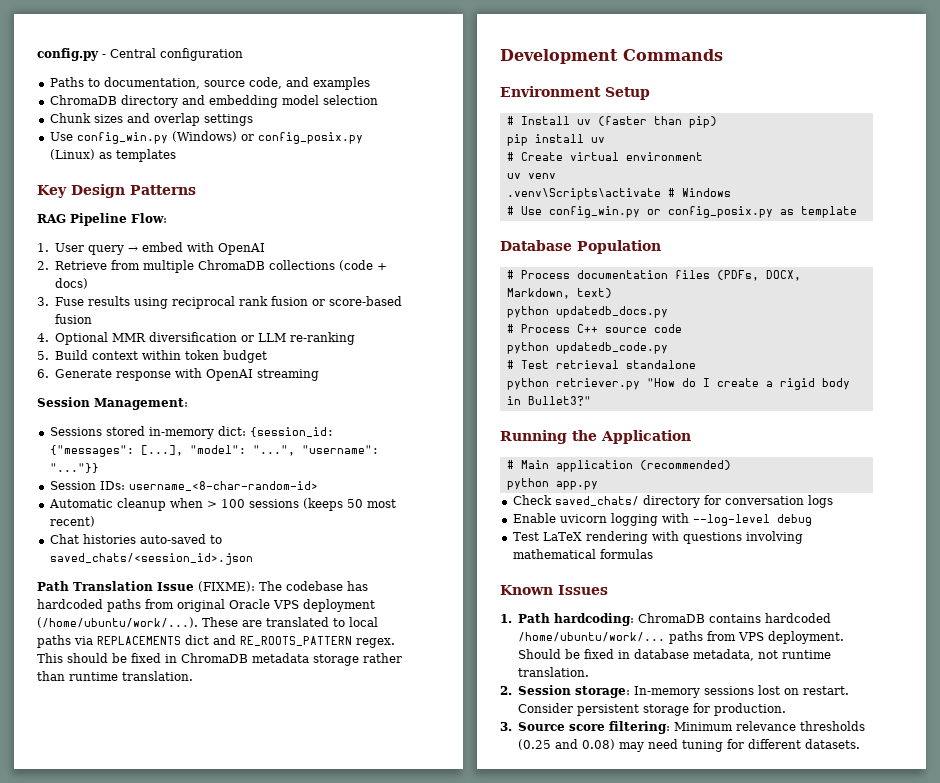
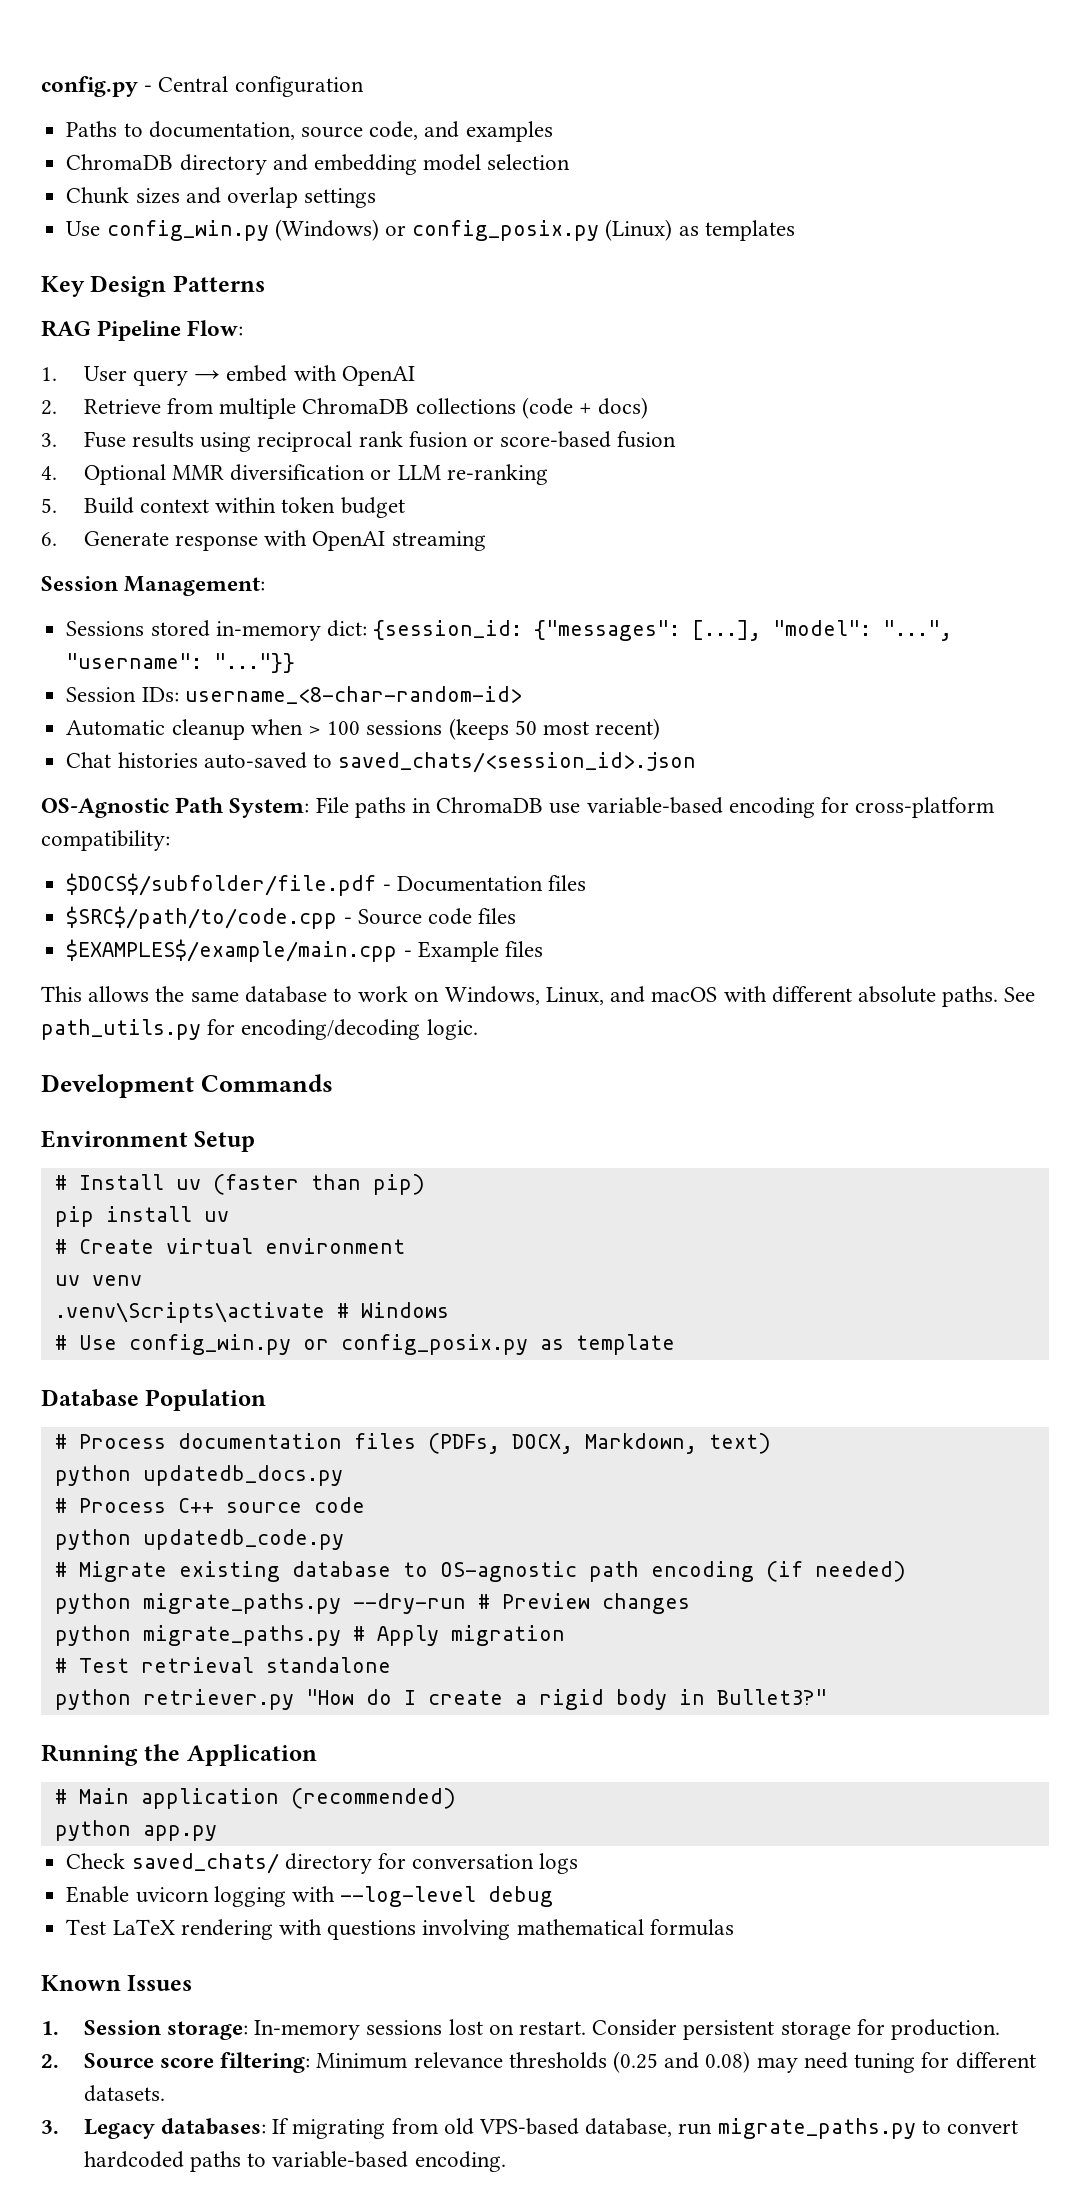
- Path Translation Issue (FIXME): The codebase has hardcoded paths from original Oracle VPS deployment (/home/ubuntu/work/...). These are translated to local paths via REPLACEMENTS dict and RE_ROOTS_PATTERN regex. This should be fixed in ChromaDB metadata storage rather than runtime translation.
+ OS-Agnostic Path System: File paths in ChromaDB use variable-based encoding for cross-platform compatibility:
+ $DOCS$/subfolder/file.pdf - Documentation files
+ $SRC$/path/to/code.cpp - Source code files
+ $EXAMPLES$/example/main.cpp - Example files
+ This allows the same database to work on Windows, Linux, and macOS with different absolute paths. See path_utils.py for encoding/decoding logic.
+ # Migrate existing database to OS-agnostic path encoding (if needed)
+ python migrate_paths.py --dry-run # Preview changes
+ python migrate_paths.py # Apply migration
- 1. Path hardcoding: ChromaDB contains hardcoded /home/ubuntu/work/... paths from VPS deployment. Should be fixed in database metadata, not runtime translation.
- 2. Session storage: In-memory sessions lost on restart.
+ 1. Session storage: In-memory sessions lost on restart.
- 3. Source score filtering: Minimum relevance thresholds (0.25 and 0.08) may need tuning for different datasets.
+ 2. Source score filtering: Minimum relevance thresholds (0.25 and 0.08) may need tuning for different datasets.
+ 3. Legacy databases: If migrating from old VPS-based database, run migrate_paths.py to convert hardcoded paths to variable-based encoding.

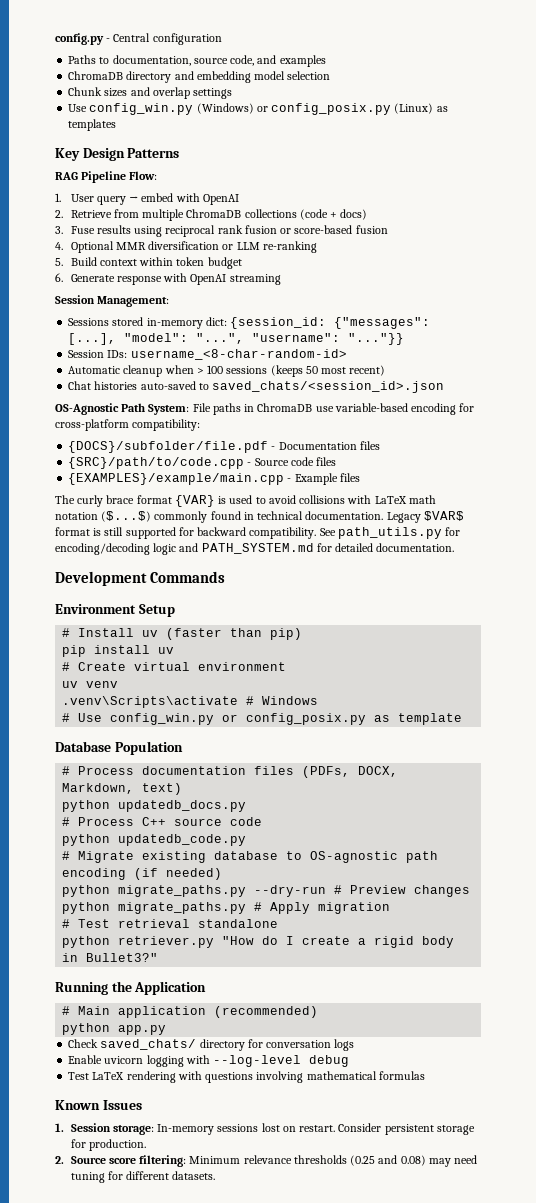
- $DOCS$/subfolder/file.pdf - Documentation files
+ {DOCS}/subfolder/file.pdf - Documentation files
- $SRC$/path/to/code.cpp - Source code files
+ {SRC}/path/to/code.cpp - Source code files
- $EXAMPLES$/example/main.cpp - Example files
+ {EXAMPLES}/example/main.cpp - Example files
- This allows the same database to work on Windows, Linux, and macOS with different absolute paths. See path_utils.py for encoding/decoding logic.
+ The curly brace format {VAR} is used to avoid collisions with LaTeX math notation ($...$) commonly found in technical documentation. Legacy $VAR$ format is still supported for backward compatibility. See path_utils.py for encoding/decoding logic and PATH_SYSTEM.md for detailed documentation.
- 3. Legacy databases: If migrating from old VPS-based database, run migrate_paths.py to convert hardcoded paths to variable-based encoding.

